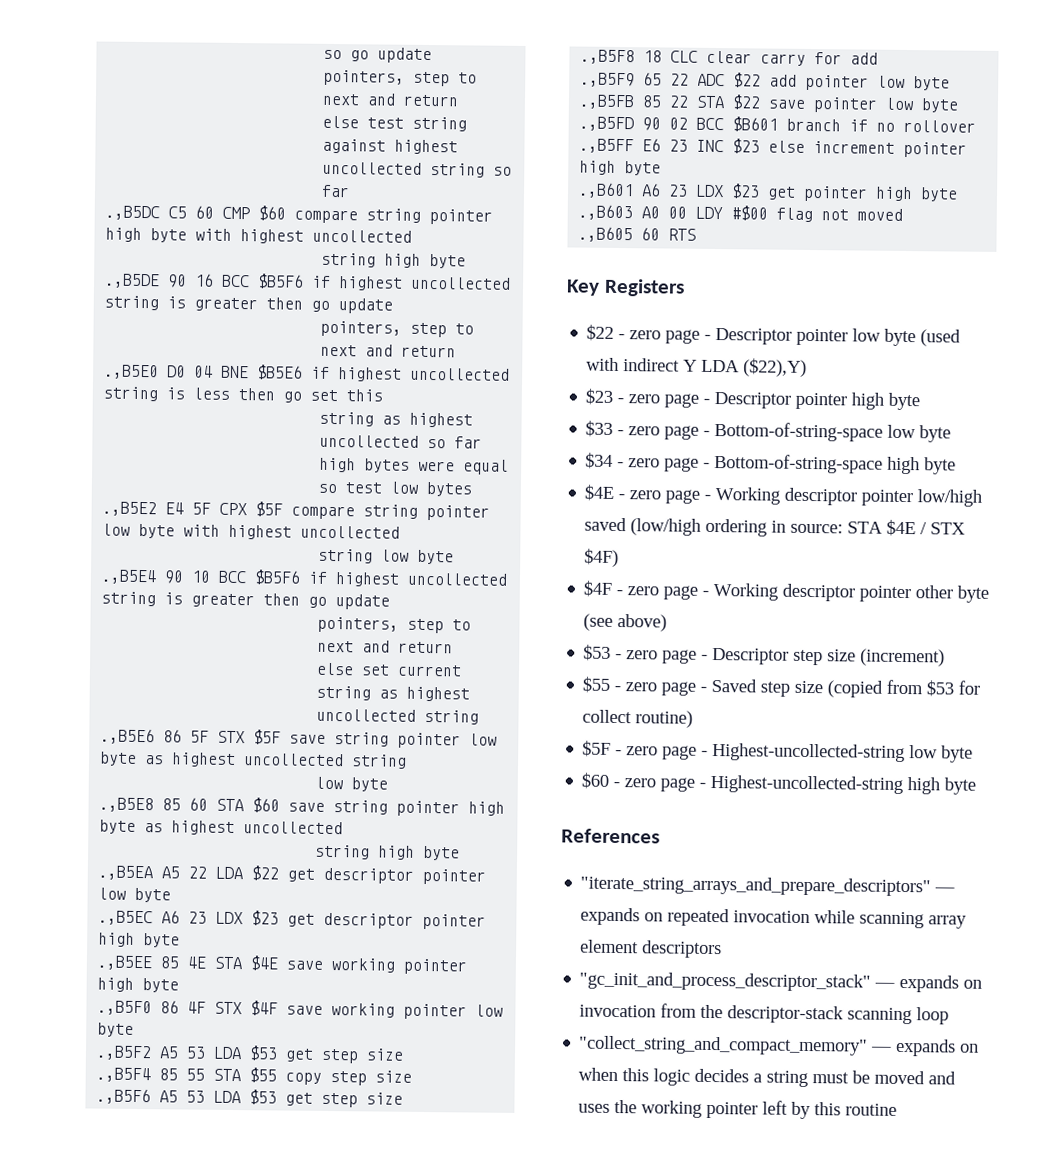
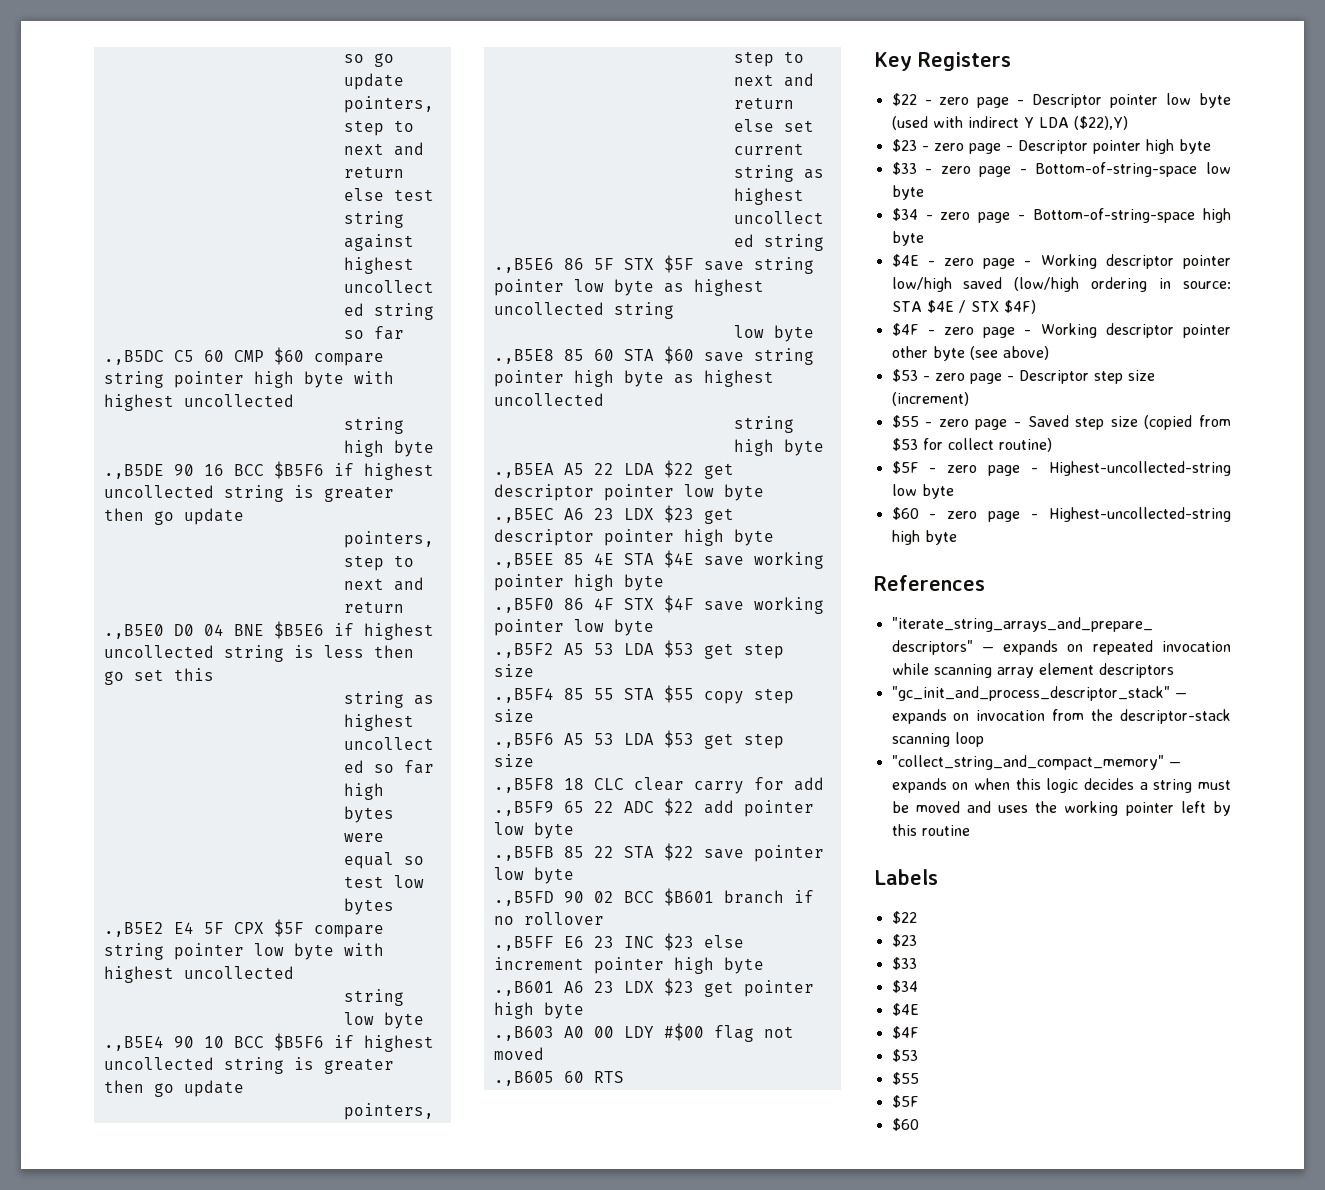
+ Labels
+ $22
+ $23
+ $33
+ $34
+ $4E
+ $4F
+ $53
+ $55
+ $5F
+ $60

